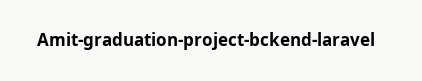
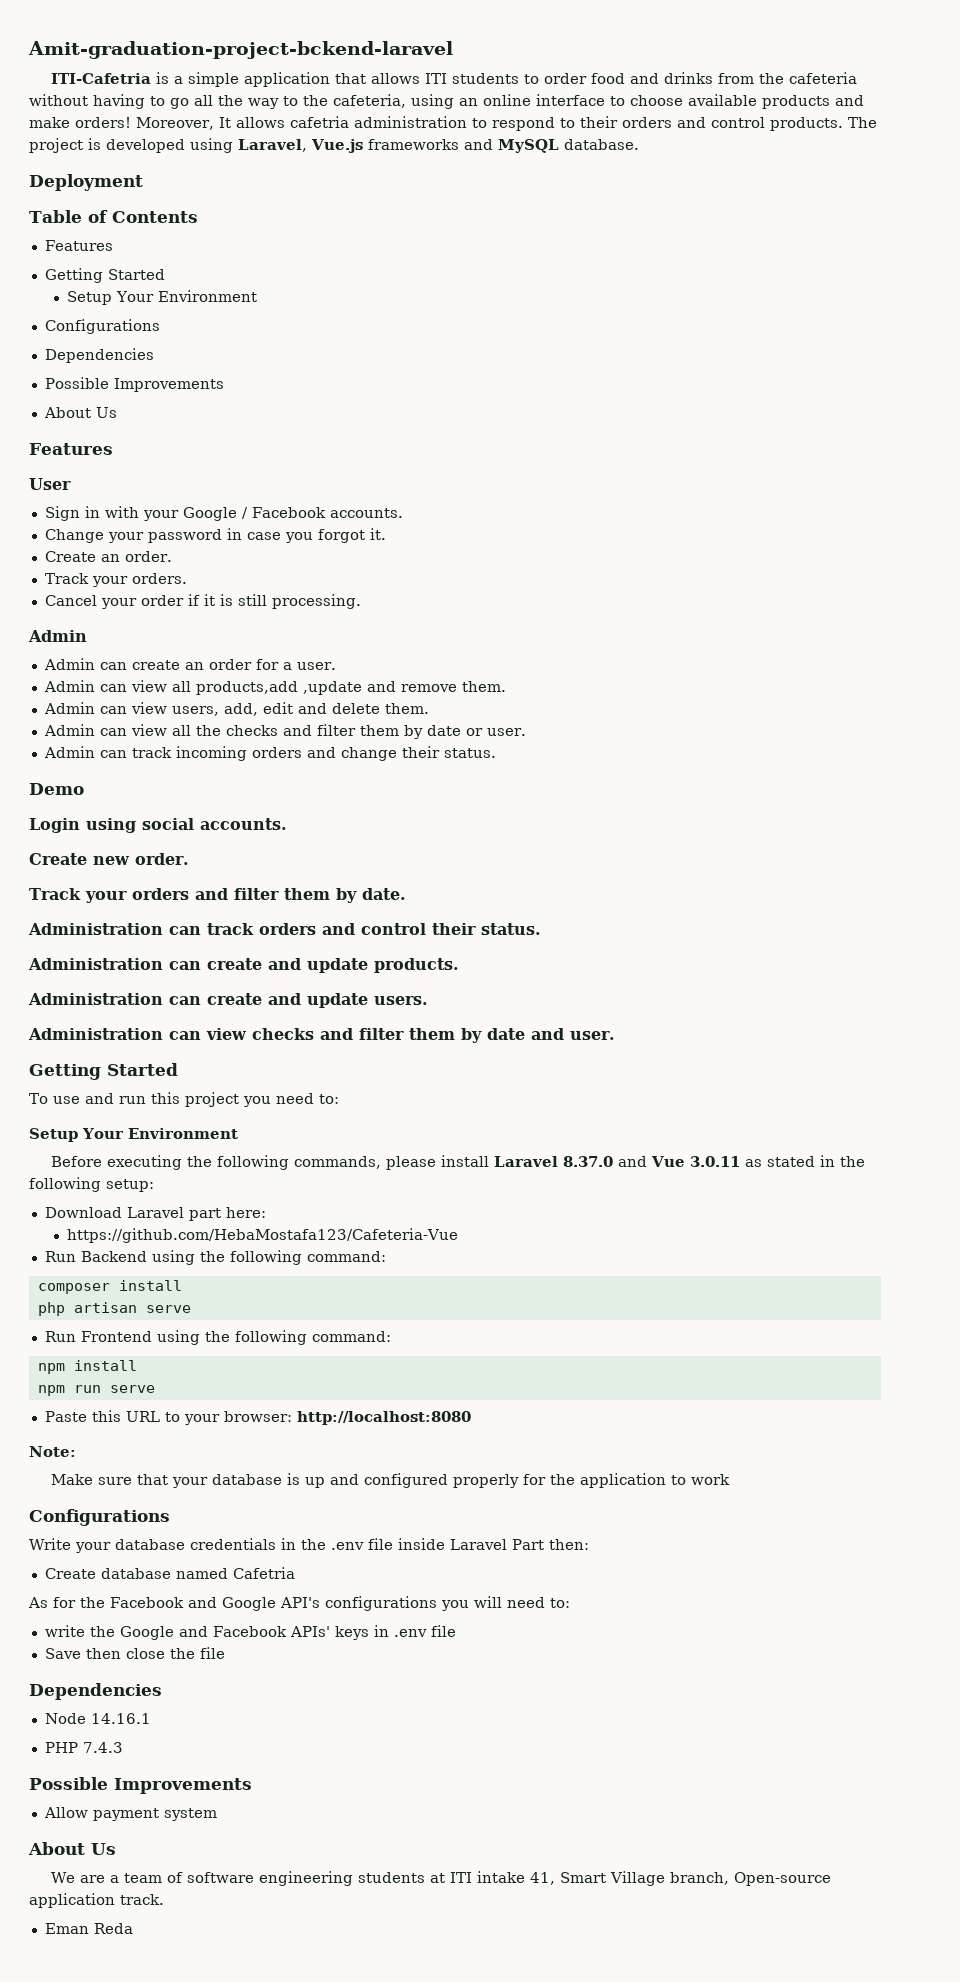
+ ITI-Cafetria is a simple application that allows ITI students to order food and drinks from the cafeteria without having to go all the way to the cafeteria, using an online interface to choose available products and make orders! Moreover, It allows cafetria administration to respond to their orders and control products. The project is developed using Laravel, Vue.js frameworks and MySQL database.
+ Deployment
+ Table of Contents
+ Features
+ Getting Started
+ Setup Your Environment
+ Configurations
+ Dependencies
+ Possible Improvements
+ About Us
+ Features
+ User
+ Sign in with your Google / Facebook accounts.
+ Change your password in case you forgot it.
+ Create an order.
+ Track your orders.
+ Cancel your order if it is still processing.
+ Admin
+ Admin can create an order for a user.
+ Admin can view all products,add ,update and remove them.
+ Admin can view users, add, edit and delete them.
+ Admin can view all the checks and filter them by date or user.
+ Admin can track incoming orders and change their status.
+ Demo
+ Login using social accounts.
+ Create new order.
+ Track your orders and filter them by date.
+ Administration can track orders and control their status.
+ Administration can create and update products.
+ Administration can create and update users.
+ Administration can view checks and filter them by date and user.
+ Getting Started
+ To use and run this project you need to:
+ Setup Your Environment
+ Before executing the following commands, please install Laravel 8.37.0 and Vue 3.0.11 as stated in the following setup:
+ Download Laravel part here:
+ https://github.com/HebaMostafa123/Cafeteria-Vue
+ Run Backend using the following command:
+ composer install
+ php artisan serve
+ Run Frontend using the following command:
+ npm install
+ npm run serve
+ Paste this URL to your browser: http://localhost:8080
+ Note:
+ Make sure that your database is up and configured properly for the application to work
+ Configurations
+ Write your database credentials in the .env file inside Laravel Part then:
+ Create database named Cafetria
+ As for the Facebook and Google API's configurations you will need to:
+ write the Google and Facebook APIs' keys in .env file
+ Save then close the file
+ Dependencies
+ Node 14.16.1
+ PHP 7.4.3
+ Possible Improvements
+ Allow payment system
+ About Us
+ We are a team of software engineering students at ITI intake 41, Smart Village branch, Open-source application track.
+ Eman Reda

